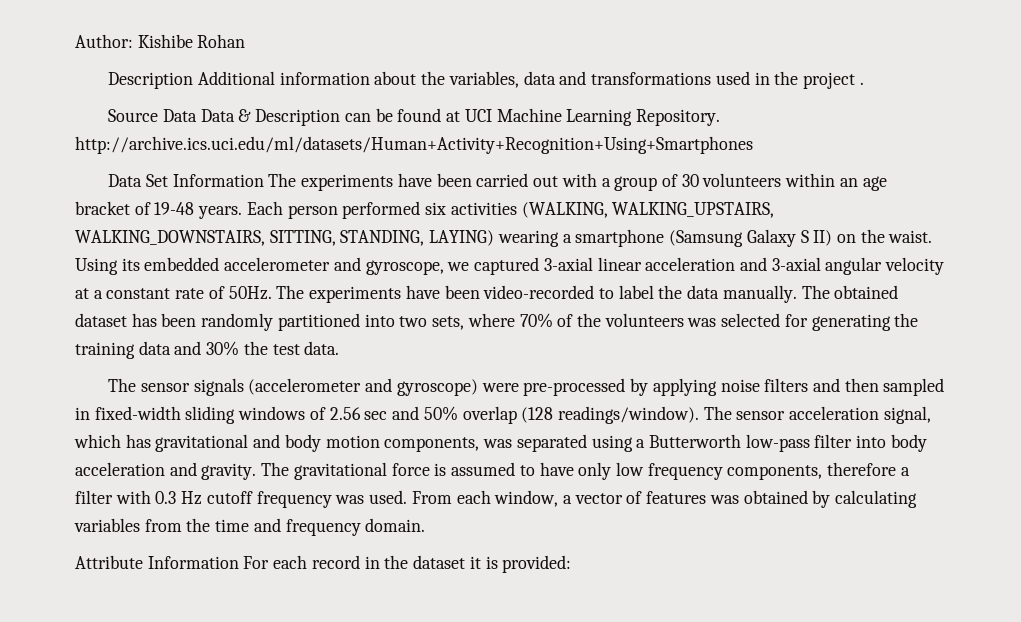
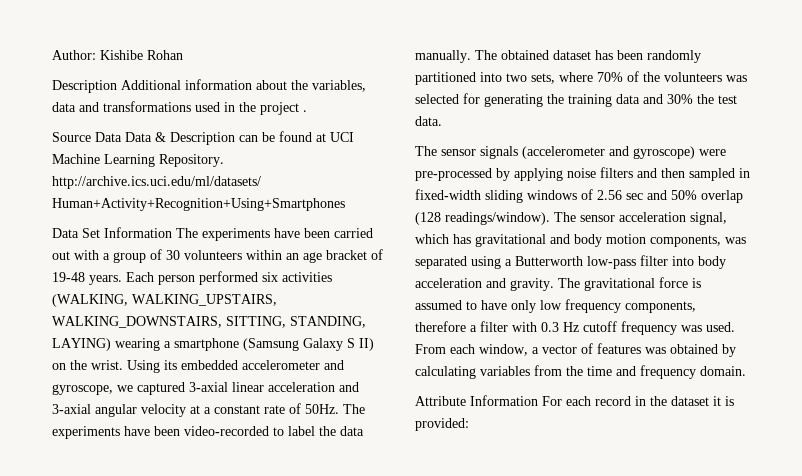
- Each person performed six activities (WALKING, WALKING_UPSTAIRS, WALKING_DOWNSTAIRS, SITTING, STANDING, LAYING) wearing a smartphone (Samsung Galaxy S II) on the waist.
+ Each person performed six activities (WALKING, WALKING_UPSTAIRS, WALKING_DOWNSTAIRS, SITTING, STANDING, LAYING) wearing a smartphone (Samsung Galaxy S II) on the wrist.

